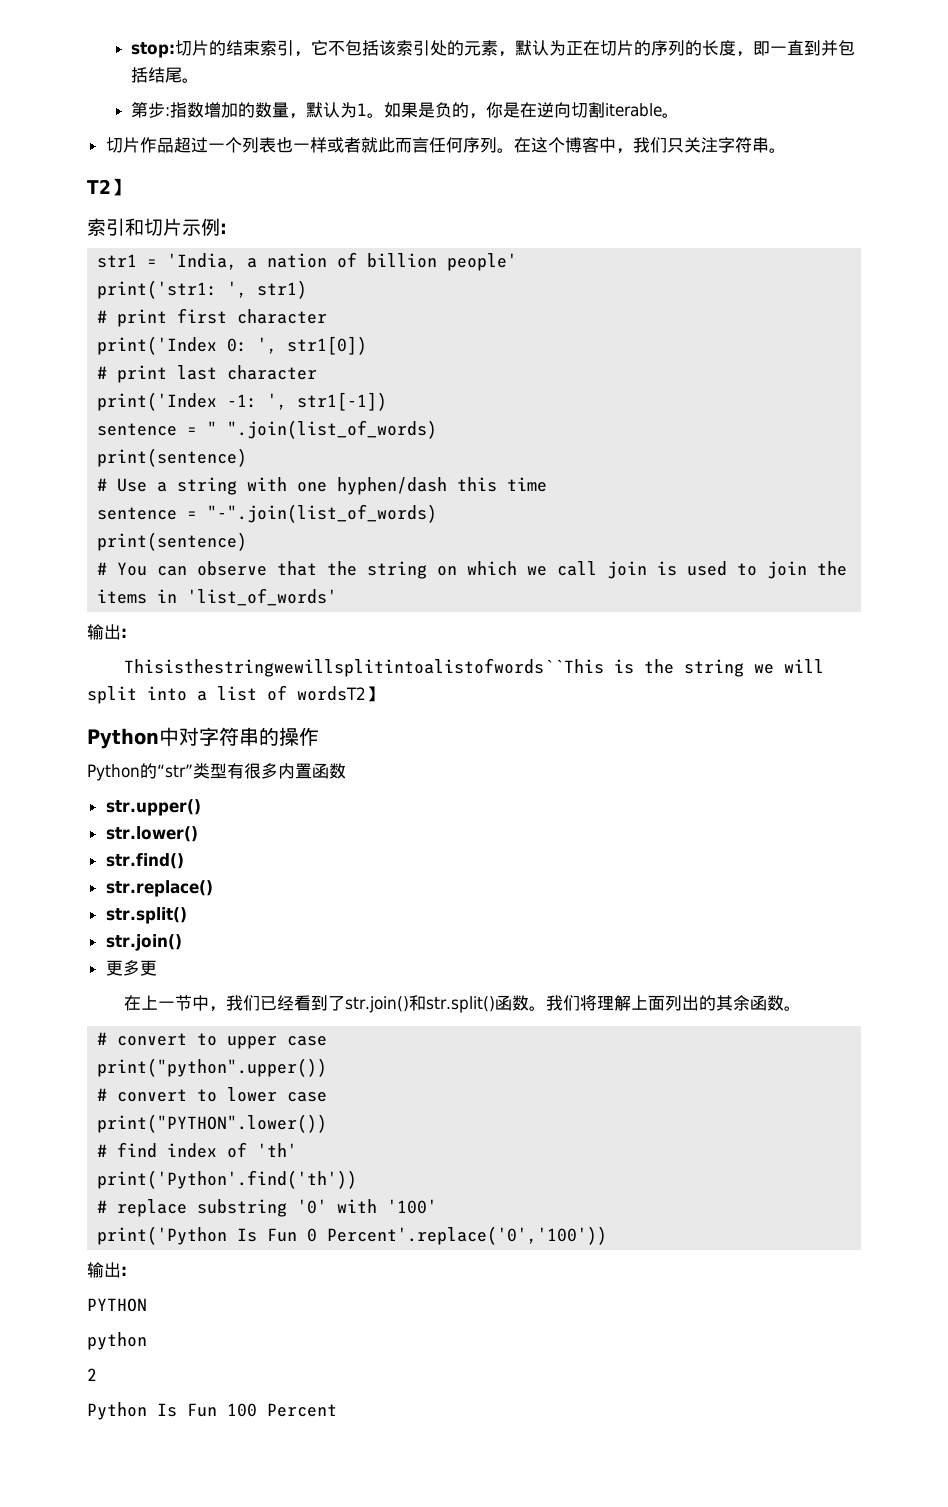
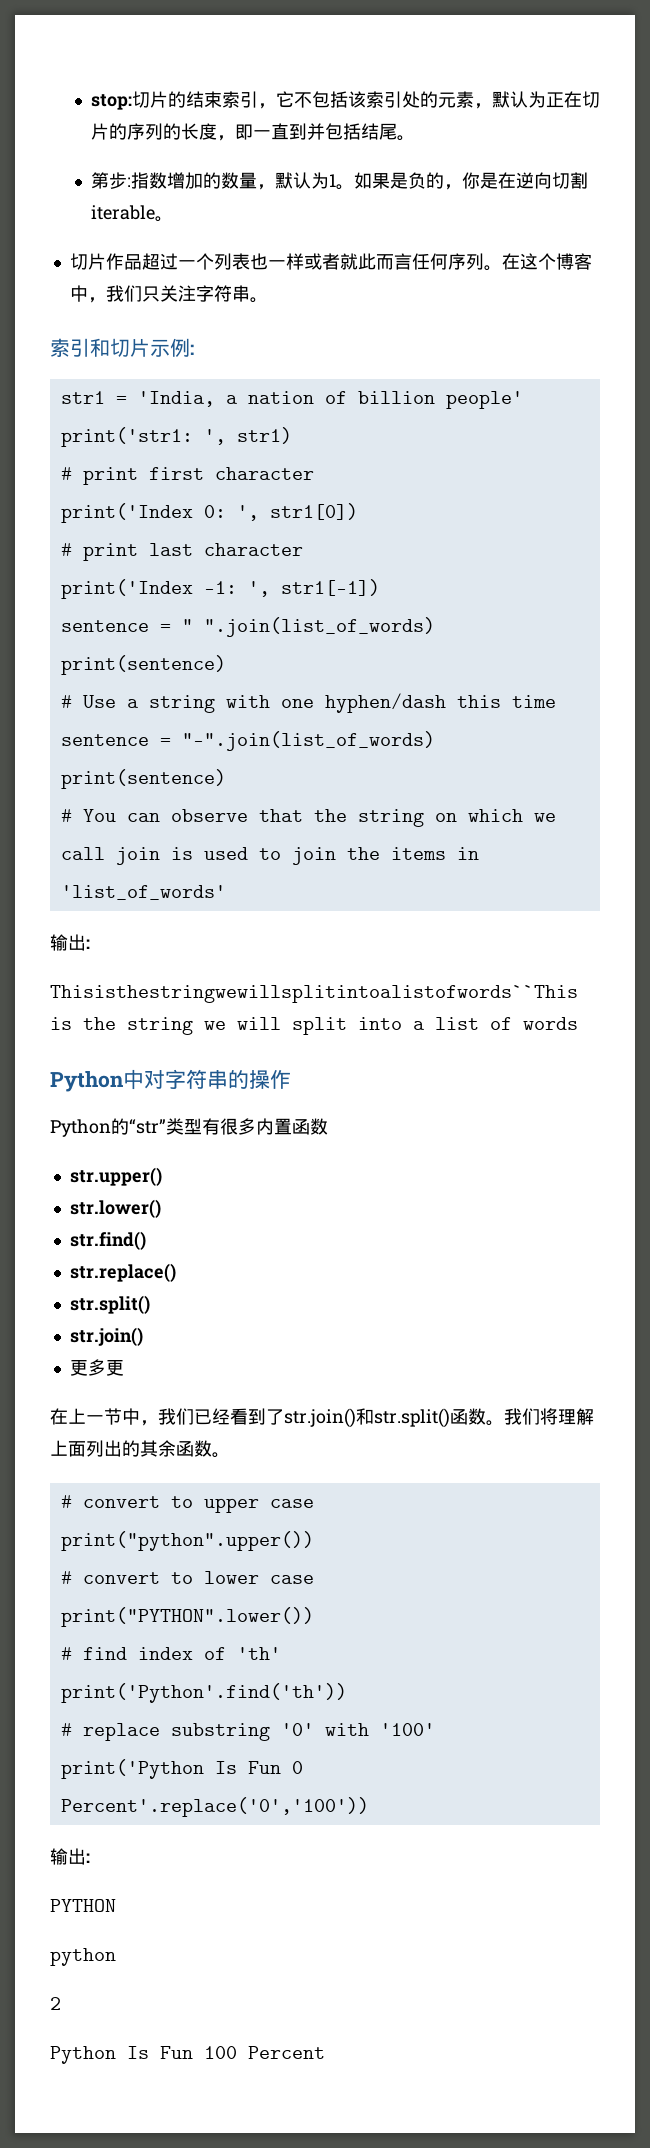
- T2】
- Thisisthestringwewillsplitintoalistofwords``This is the string we will split into a list of wordsT2】
+ Thisisthestringwewillsplitintoalistofwords``This is the string we will split into a list of words

